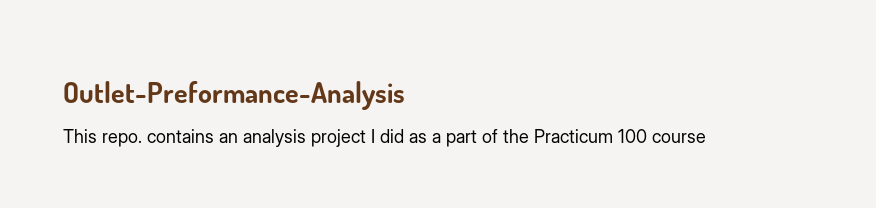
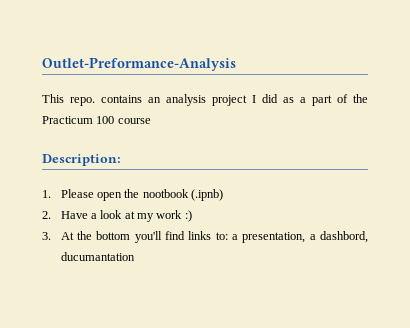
+ Description:
+ 1. Please open the nootbook (.ipnb)
+ 2. Have a look at my work :)
+ 3. At the bottom you'll find links to: a presentation, a dashbord, ducumantation

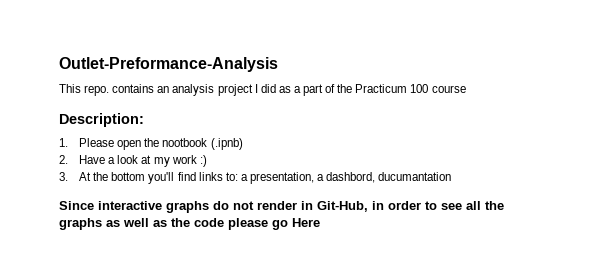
+ Since interactive graphs do not render in Git-Hub, in order to see all the graphs as well as the code please go Here

